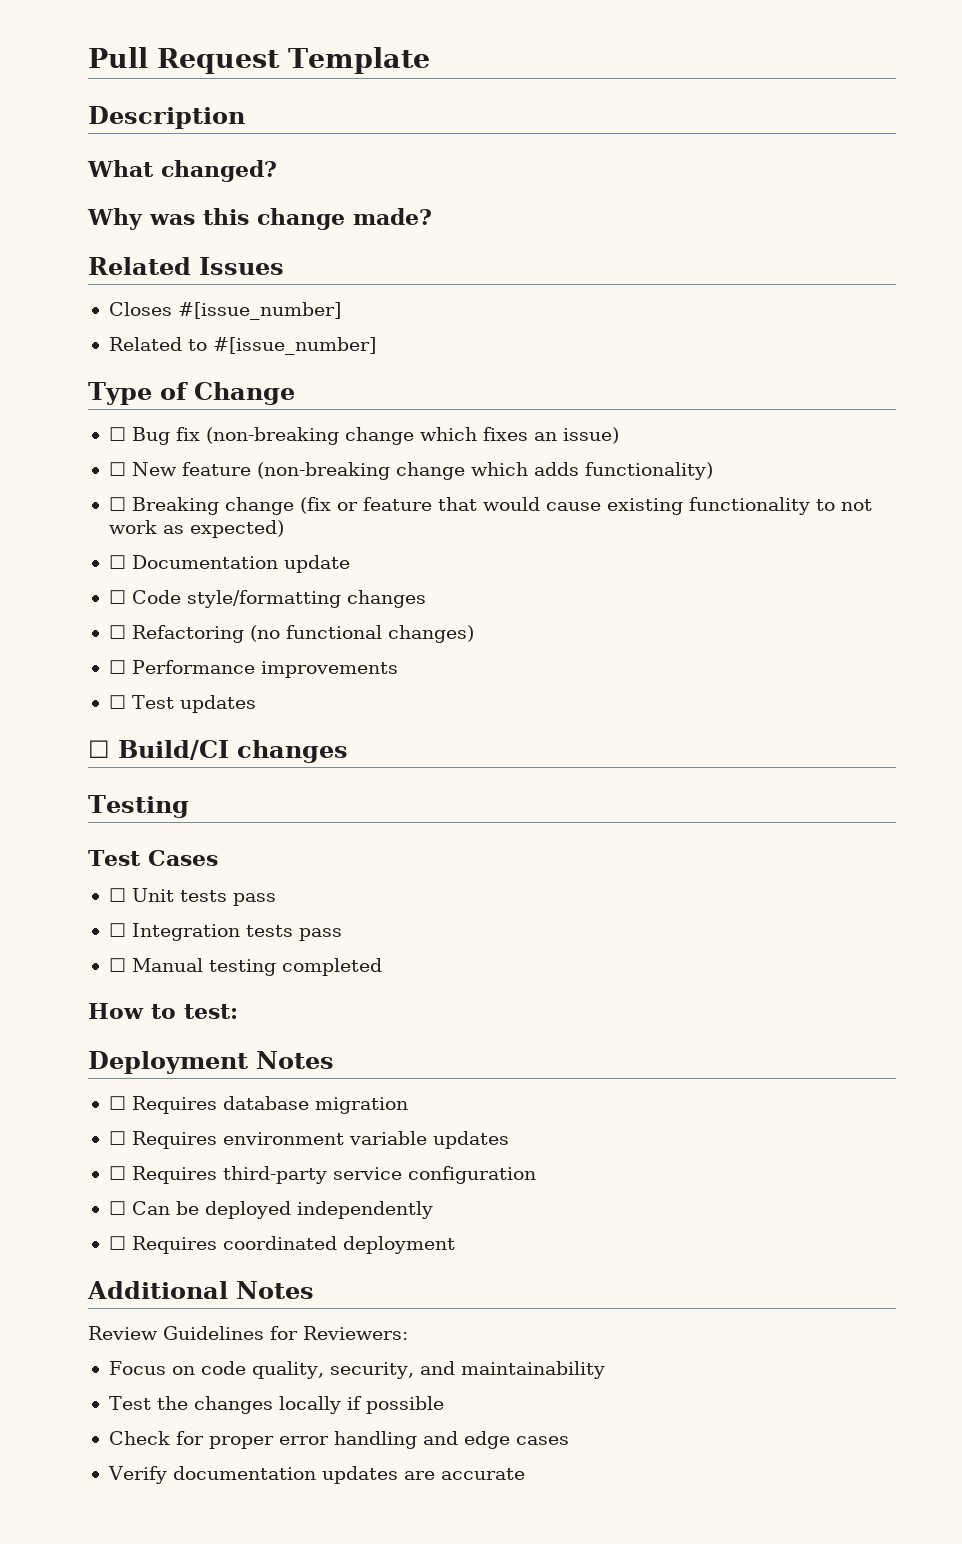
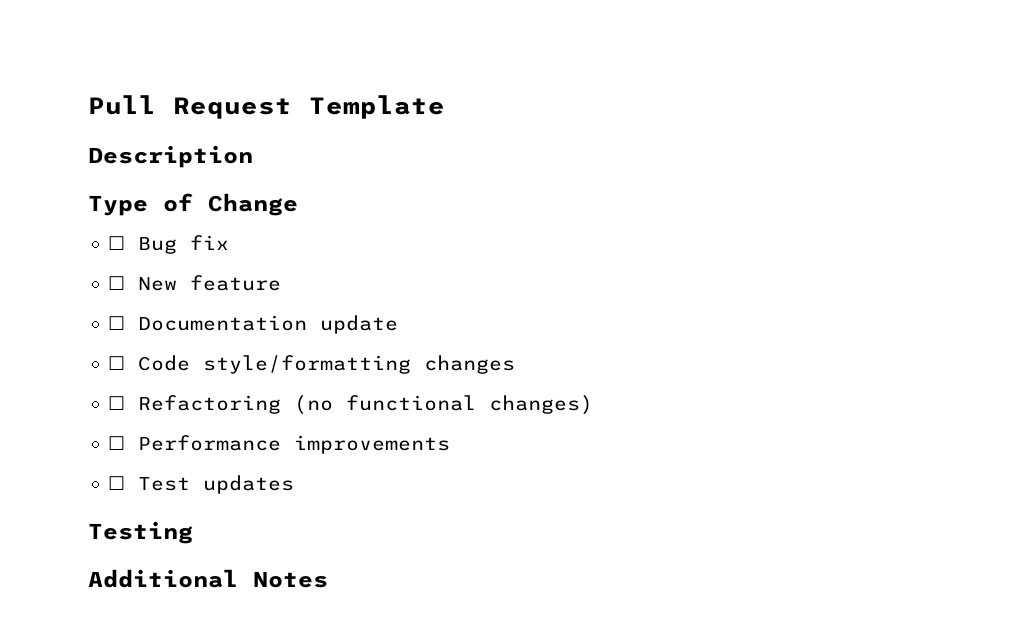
- What changed?
- Why was this change made?
- Related Issues
- Closes #[issue_number]
- Related to #[issue_number]
- ☐ Bug fix (non-breaking change which fixes an issue)
- ☐ New feature (non-breaking change which adds functionality)
- ☐ Breaking change (fix or feature that would cause existing functionality to not work as expected)
+ ☐ Bug fix
+ ☐ New feature
- ☐ Build/CI changes
  Testing
- Test Cases
- ☐ Unit tests pass
- ☐ Integration tests pass
- ☐ Manual testing completed
- How to test:
- Deployment Notes
- ☐ Requires database migration
- ☐ Requires environment variable updates
- ☐ Requires third-party service configuration
- ☐ Can be deployed independently
- ☐ Requires coordinated deployment
  Additional Notes
- Review Guidelines for Reviewers:
- Focus on code quality, security, and maintainability
- Test the changes locally if possible
- Check for proper error handling and edge cases
- Verify documentation updates are accurate

